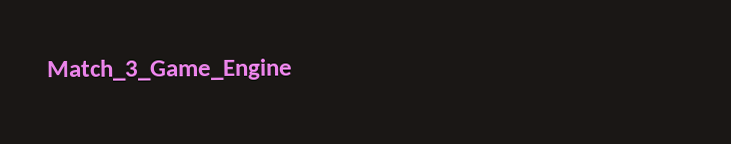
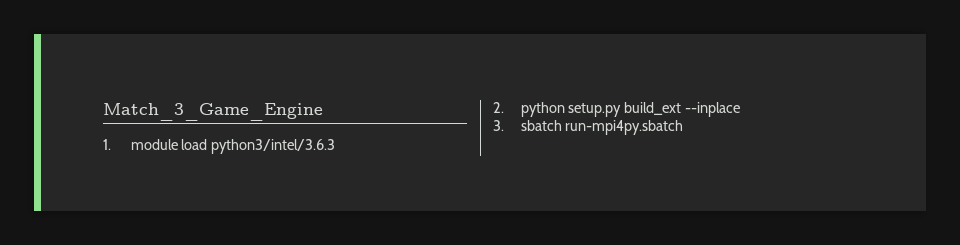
+ 1. module load python3/intel/3.6.3
+ 2. python setup.py build_ext --inplace
+ 3. sbatch run-mpi4py.sbatch

